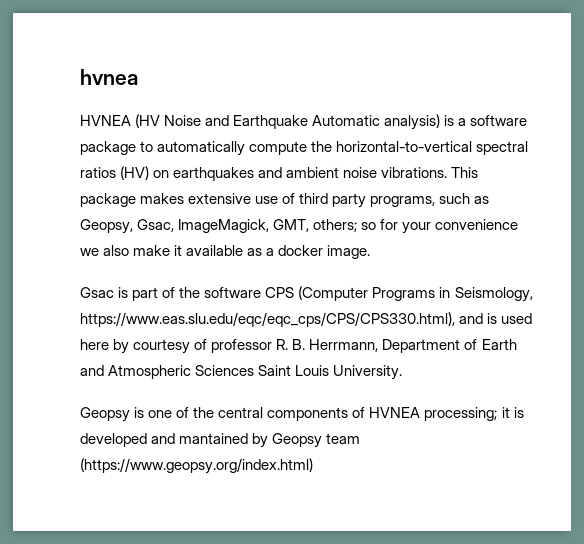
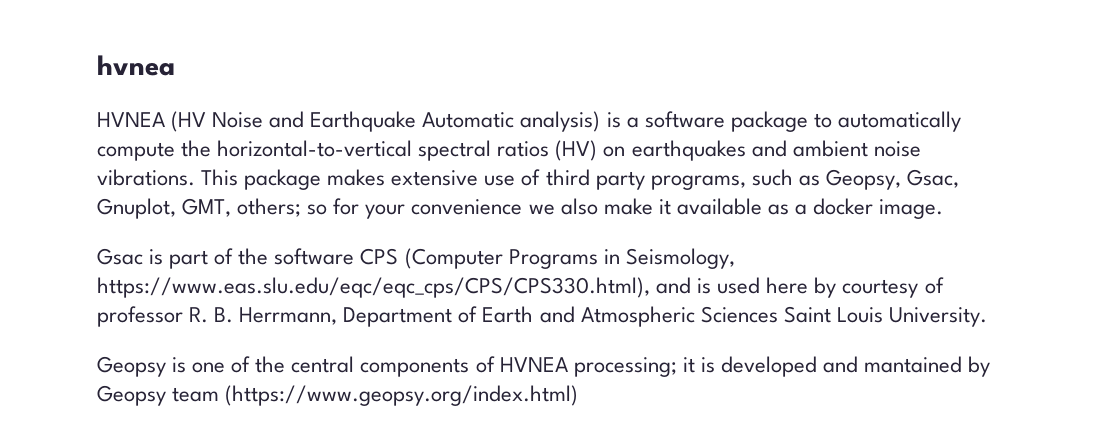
- This package makes extensive use of third party programs, such as Geopsy, Gsac, ImageMagick, GMT, others; so for your convenience we also make it available as a docker image.
+ This package makes extensive use of third party programs, such as Geopsy, Gsac, Gnuplot, GMT, others; so for your convenience we also make it available as a docker image.

